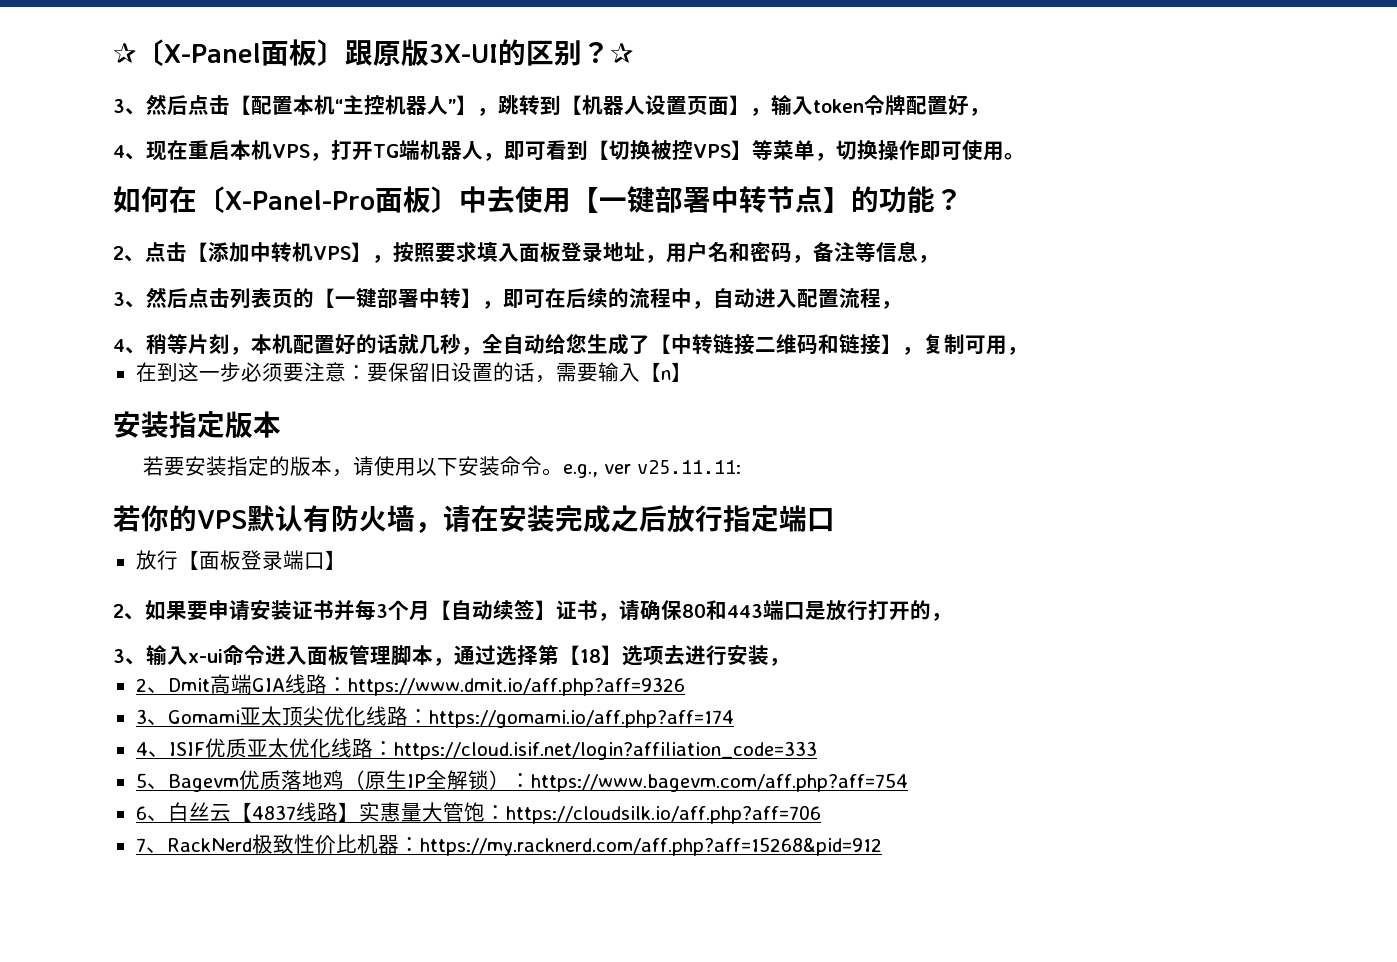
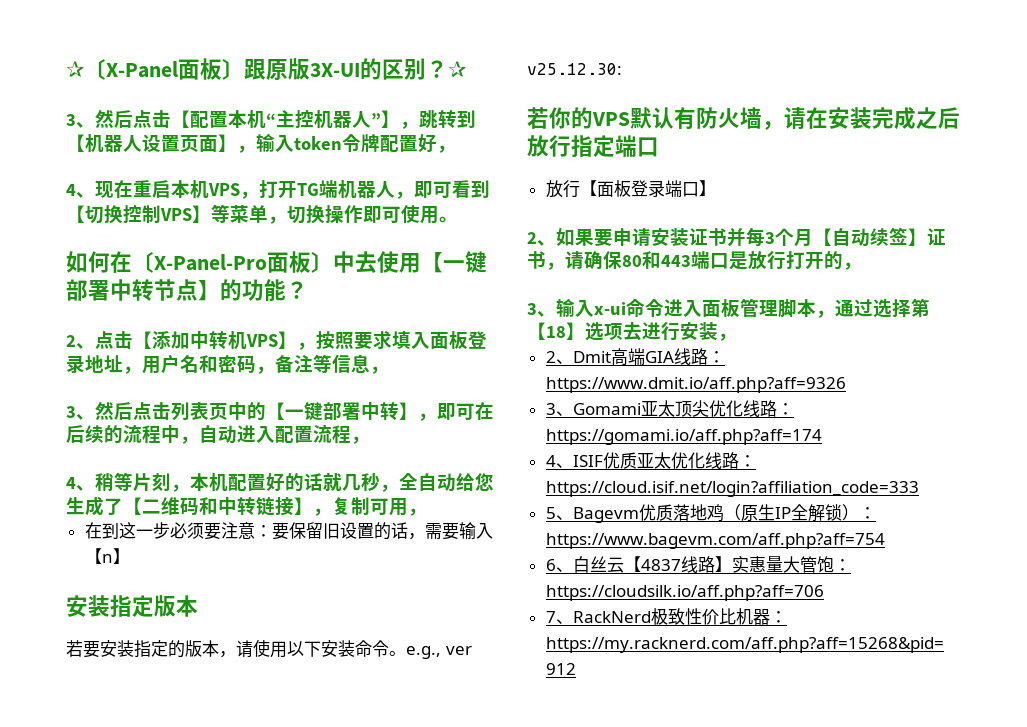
- 4、现在重启本机VPS，打开TG端机器人，即可看到【切换被控VPS】等菜单，切换操作即可使用。
+ 4、现在重启本机VPS，打开TG端机器人，即可看到【切换控制VPS】等菜单，切换操作即可使用。
- 3、然后点击列表页的【一键部署中转】，即可在后续的流程中，自动进入配置流程，
+ 3、然后点击列表页中的【一键部署中转】，即可在后续的流程中，自动进入配置流程，
- 4、稍等片刻，本机配置好的话就几秒，全自动给您生成了【中转链接二维码和链接】，复制可用，
+ 4、稍等片刻，本机配置好的话就几秒，全自动给您生成了【二维码和中转链接】，复制可用，
- 若要安装指定的版本，请使用以下安装命令。e.g., ver v25.11.11:
+ 若要安装指定的版本，请使用以下安装命令。e.g., ver v25.12.30:

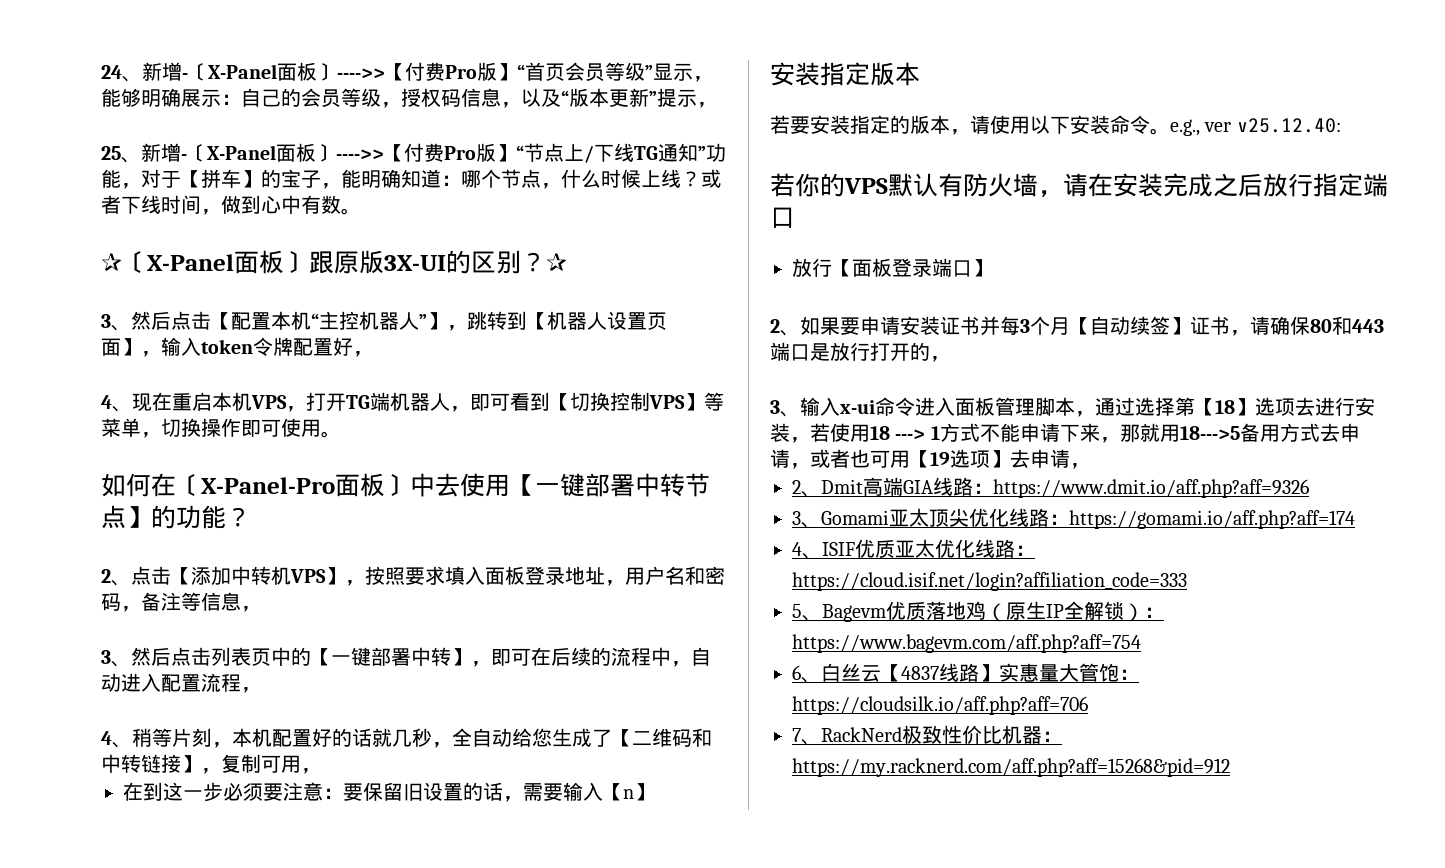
+ 24、新增-〔X-Panel面板〕---->>【付费Pro版】“首页会员等级”显示，能够明确展示：自己的会员等级，授权码信息，以及“版本更新”提示，
+ 25、新增-〔X-Panel面板〕---->>【付费Pro版】“节点上/下线TG通知”功能，对于【拼车】的宝子，能明确知道：哪个节点，什么时候上线？或者下线时间，做到心中有数。
- 若要安装指定的版本，请使用以下安装命令。e.g., ver v25.12.30:
+ 若要安装指定的版本，请使用以下安装命令。e.g., ver v25.12.40:
- 3、输入x-ui命令进入面板管理脚本，通过选择第【18】选项去进行安装，
+ 3、输入x-ui命令进入面板管理脚本，通过选择第【18】选项去进行安装，若使用18 ---> 1方式不能申请下来，那就用18--->5备用方式去申请，或者也可用【19选项】去申请，

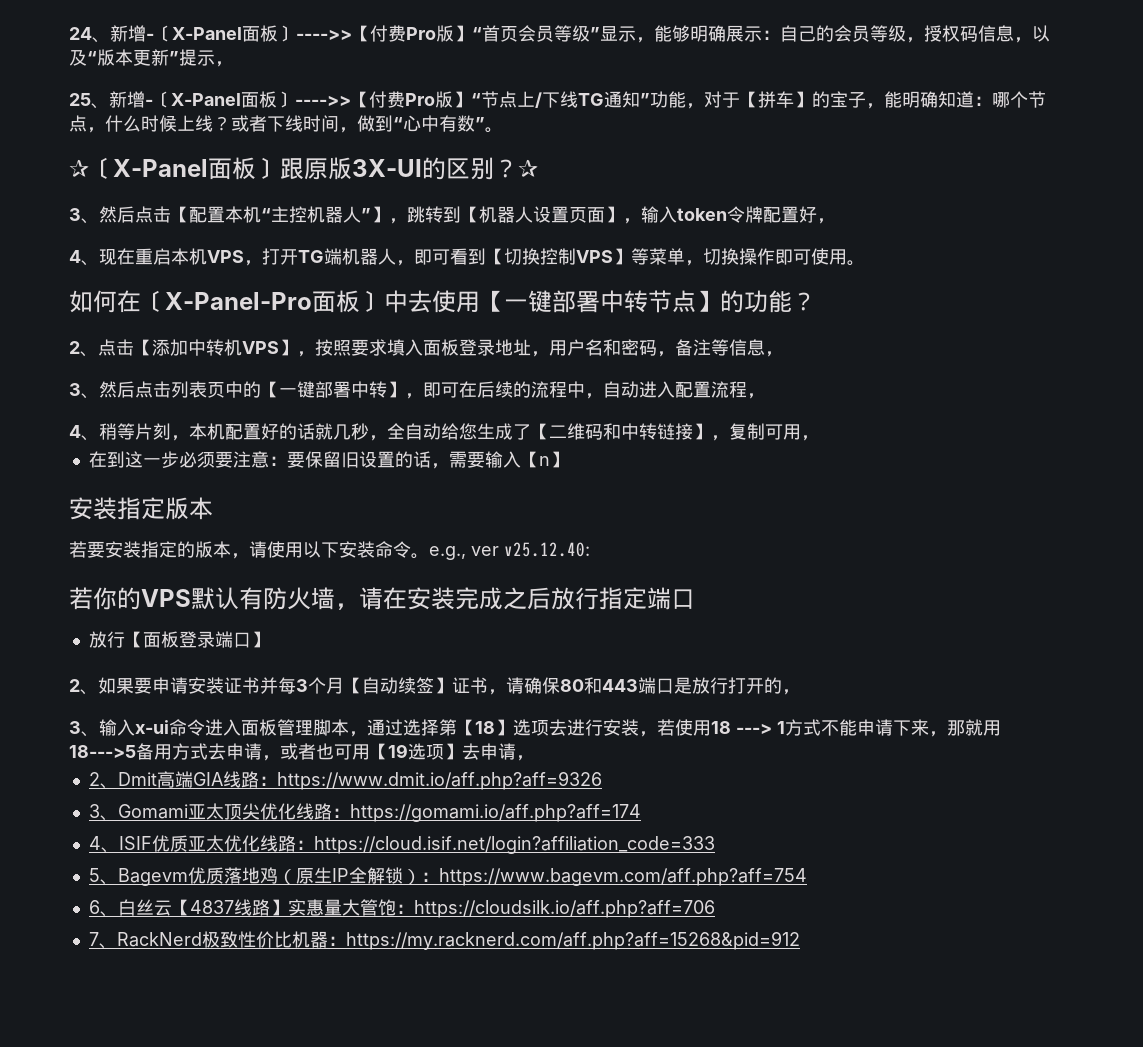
- 或者下线时间，做到心中有数。
+ 或者下线时间，做到“心中有数”。

